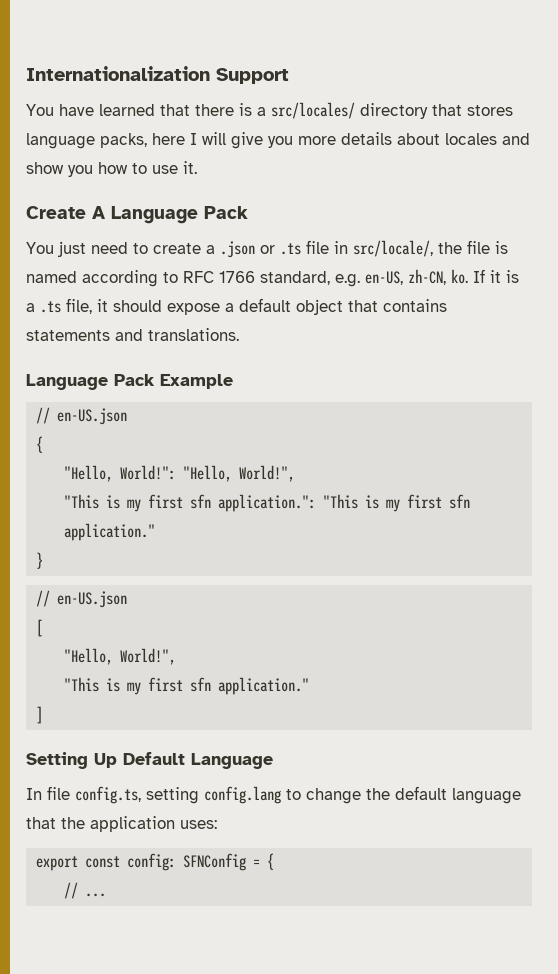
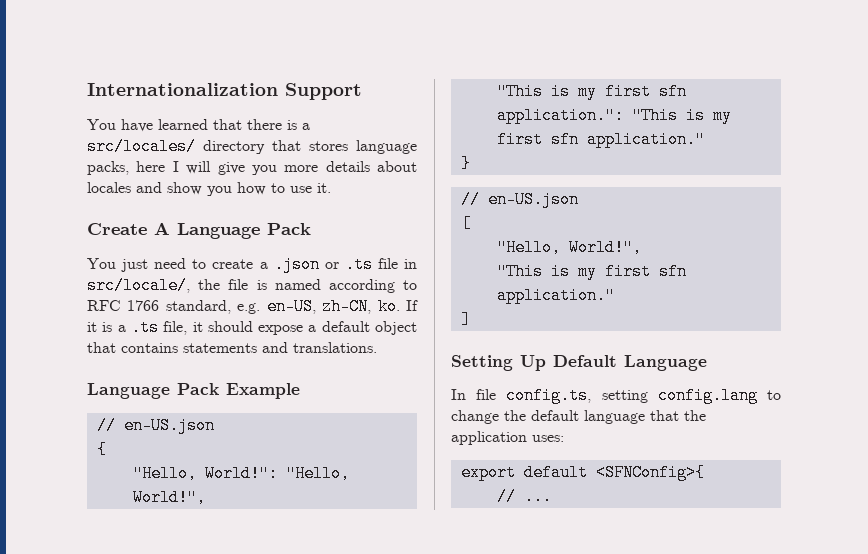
- export const config: SFNConfig = {
+ export default <SFNConfig>{

